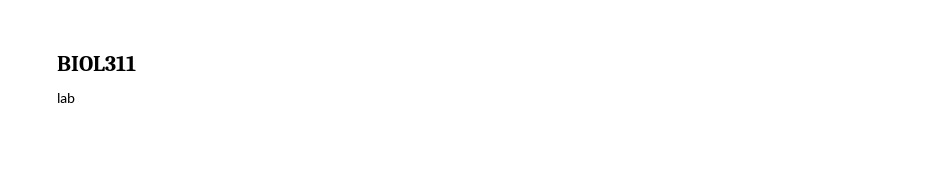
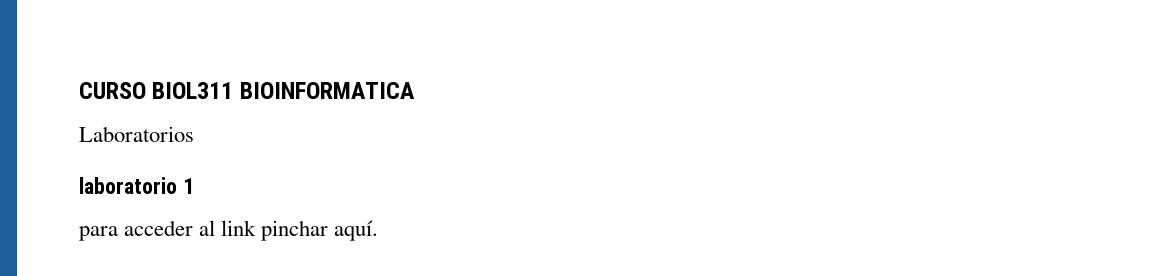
- BIOL311
- lab
+ CURSO BIOL311 BIOINFORMATICA
+ Laboratorios
+ laboratorio 1
+ para acceder al link pinchar aquí.

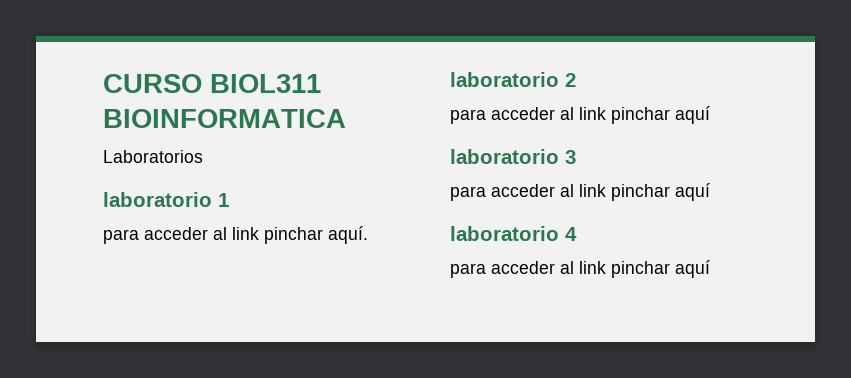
+ laboratorio 2
+ para acceder al link pinchar aquí
+ laboratorio 3
+ para acceder al link pinchar aquí
+ laboratorio 4
+ para acceder al link pinchar aquí

